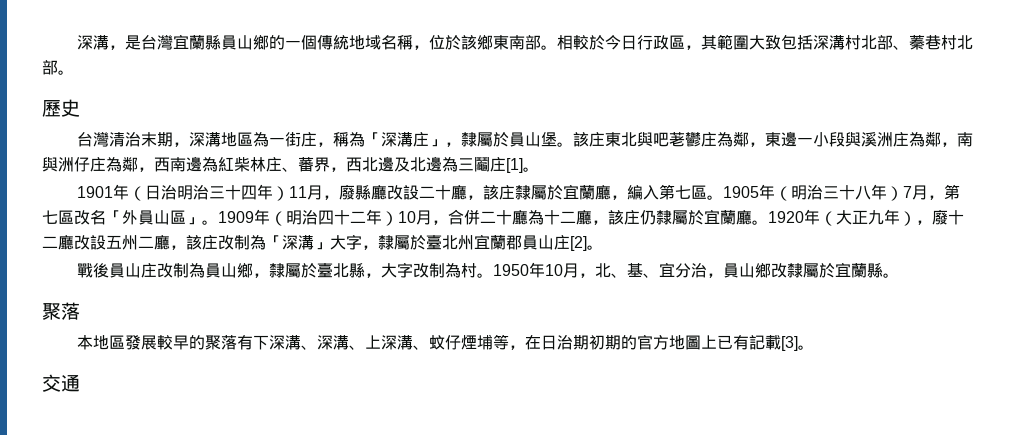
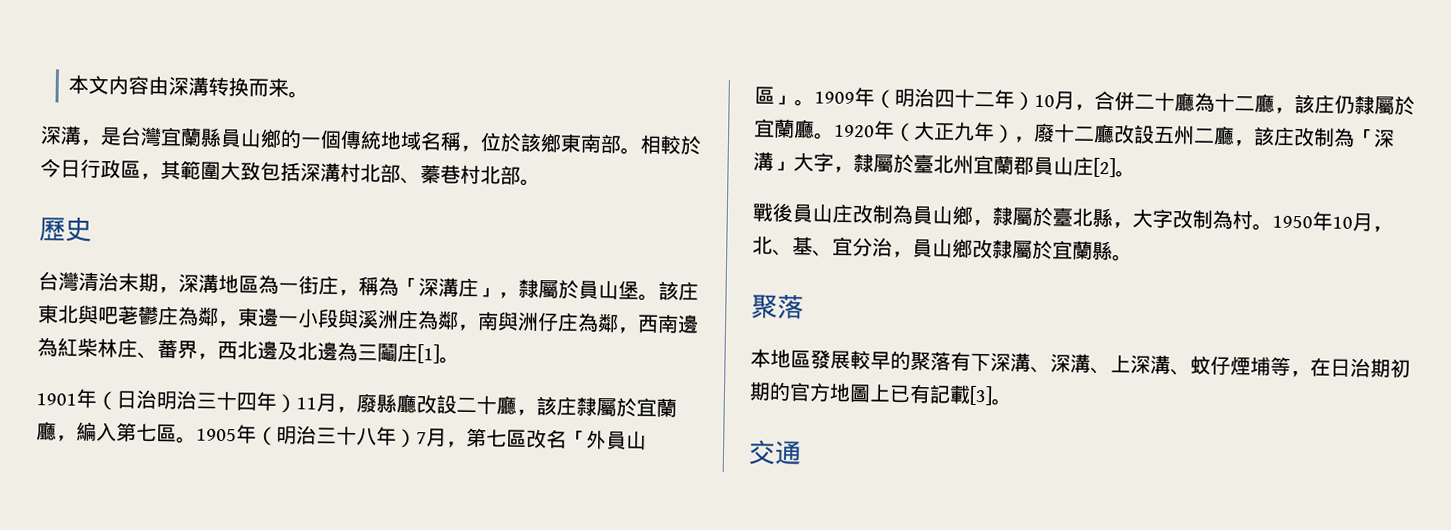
+ 本文内容由深溝转换而来。

